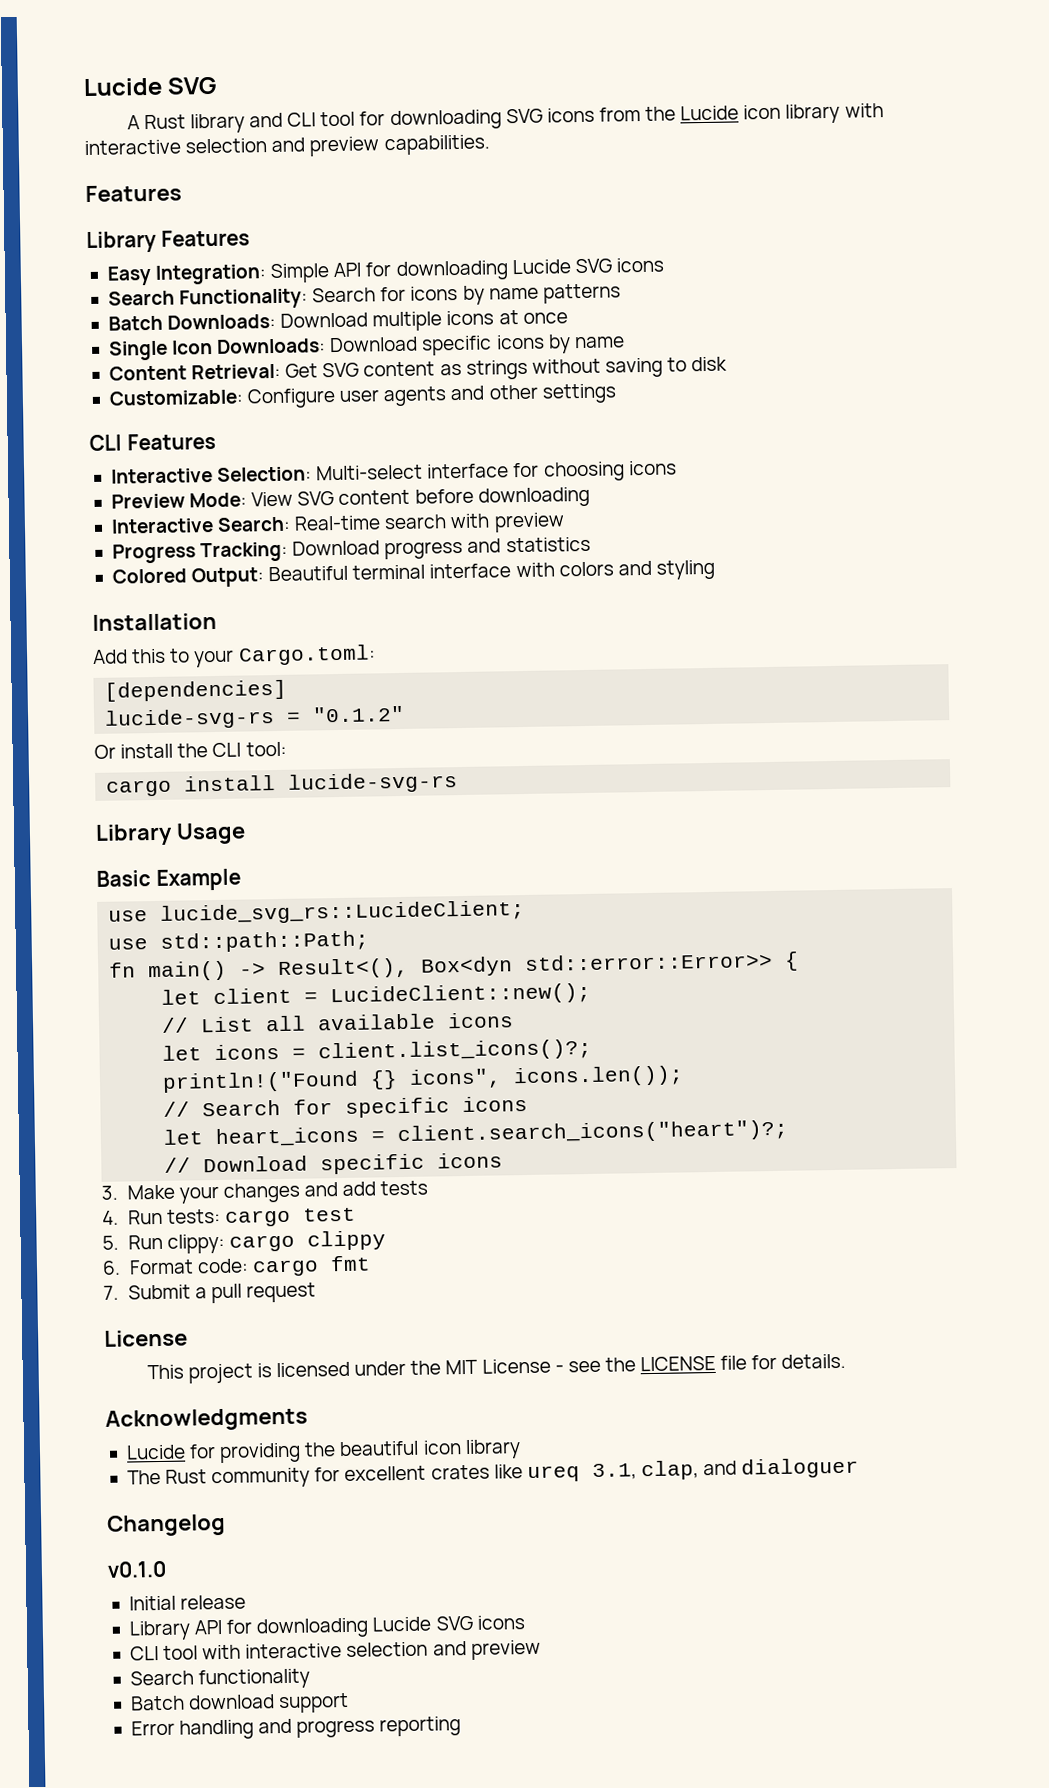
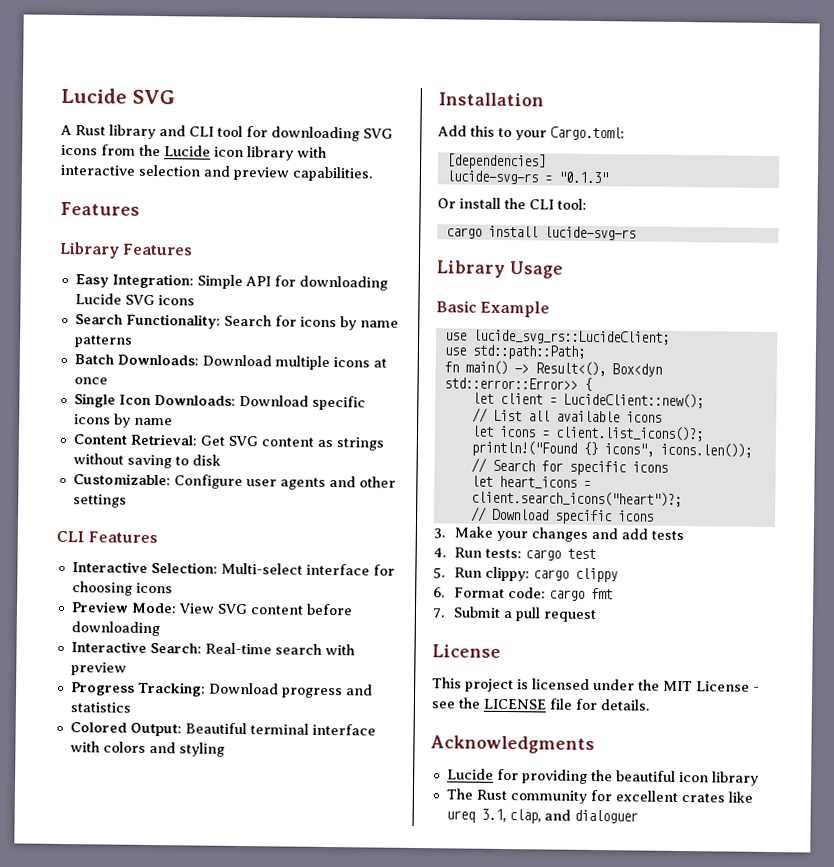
- lucide-svg-rs = "0.1.2"
+ lucide-svg-rs = "0.1.3"
- Changelog
- v0.1.0
- Initial release
- Library API for downloading Lucide SVG icons
- CLI tool with interactive selection and preview
- Search functionality
- Batch download support
- Error handling and progress reporting

